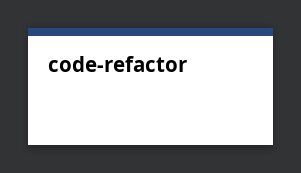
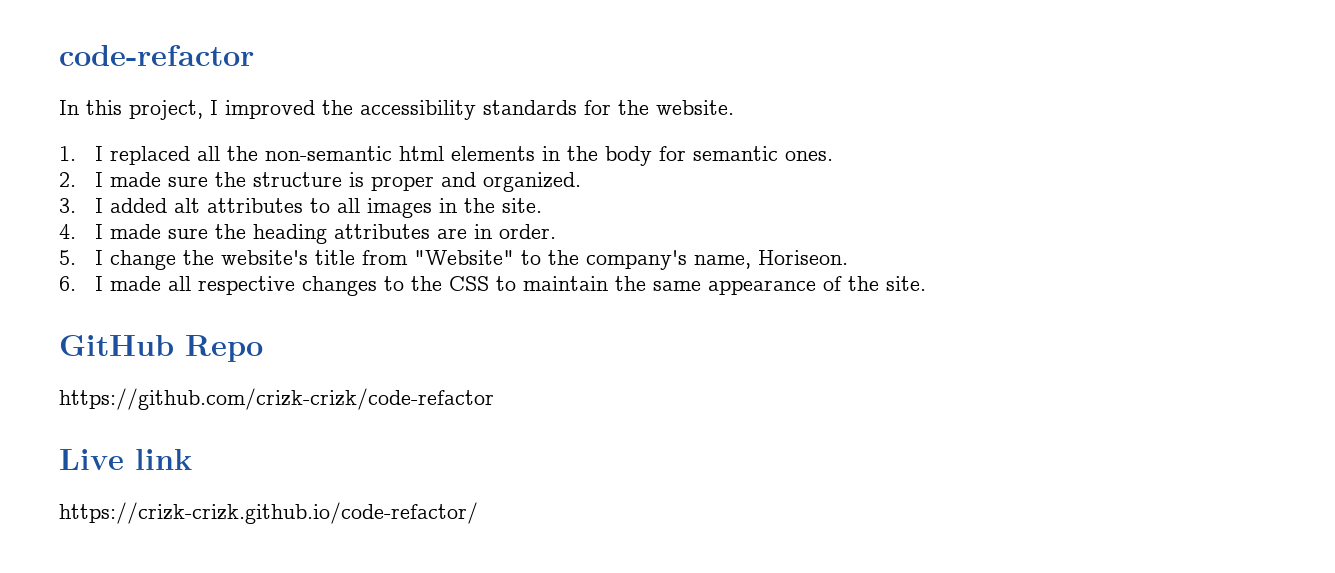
+ In this project, I improved the accessibility standards for the website.
+ 1. I replaced all the non-semantic html elements in the body for semantic ones.
+ 2. I made sure the structure is proper and organized.
+ 3. I added alt attributes to all images in the site.
+ 4. I made sure the heading attributes are in order.
+ 5. I change the website's title from "Website" to the company's name, Horiseon.
+ 6. I made all respective changes to the CSS to maintain the same appearance of the site.
+ GitHub Repo
+ https://github.com/crizk-crizk/code-refactor
+ Live link
+ https://crizk-crizk.github.io/code-refactor/

